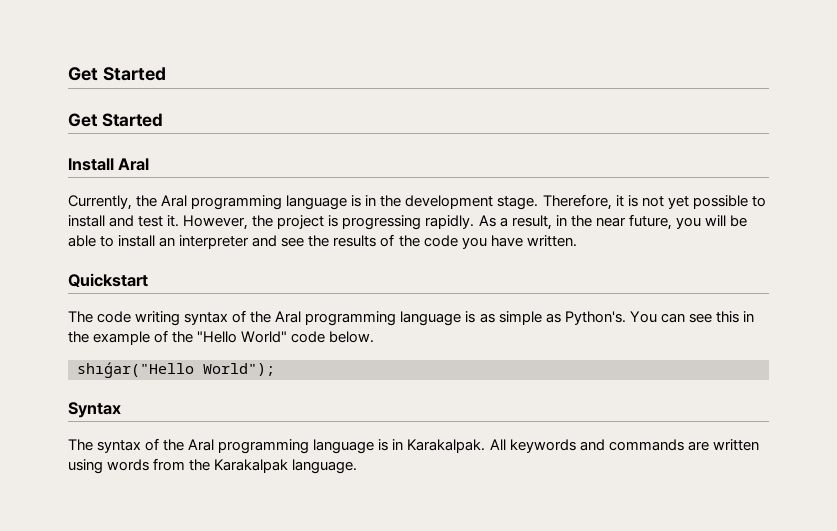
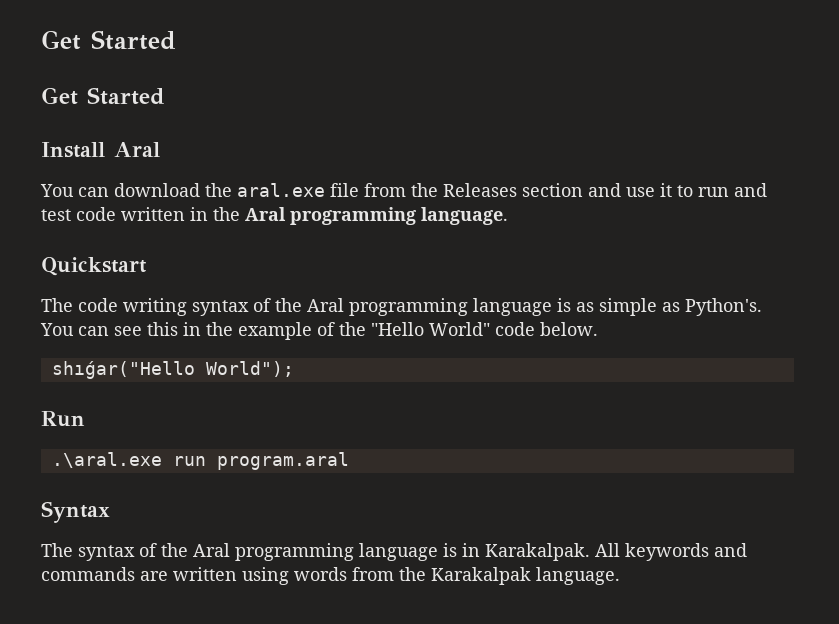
- Currently, the Aral programming language is in the development stage. Therefore, it is not yet possible to install and test it. However, the project is progressing rapidly. As a result, in the near future, you will be able to install an interpreter and see the results of the code you have written.
+ You can download the aral.exe file from the Releases section and use it to run and test code written in the Aral programming language.
+ Run
+ .\aral.exe run program.aral

